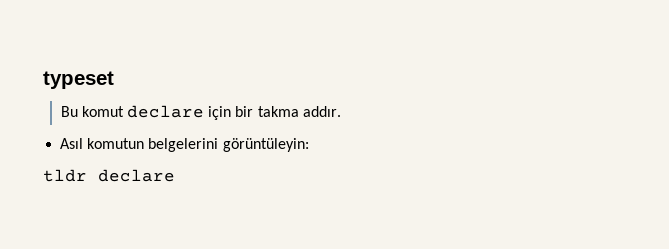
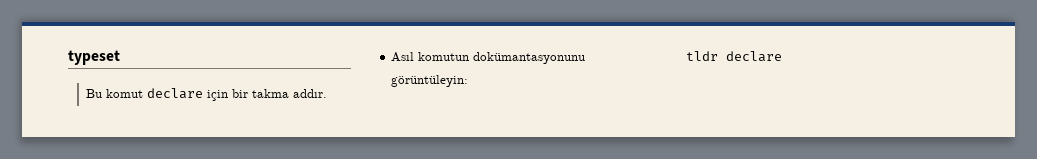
- Asıl komutun belgelerini görüntüleyin:
+ Asıl komutun dokümantasyonunu görüntüleyin:

